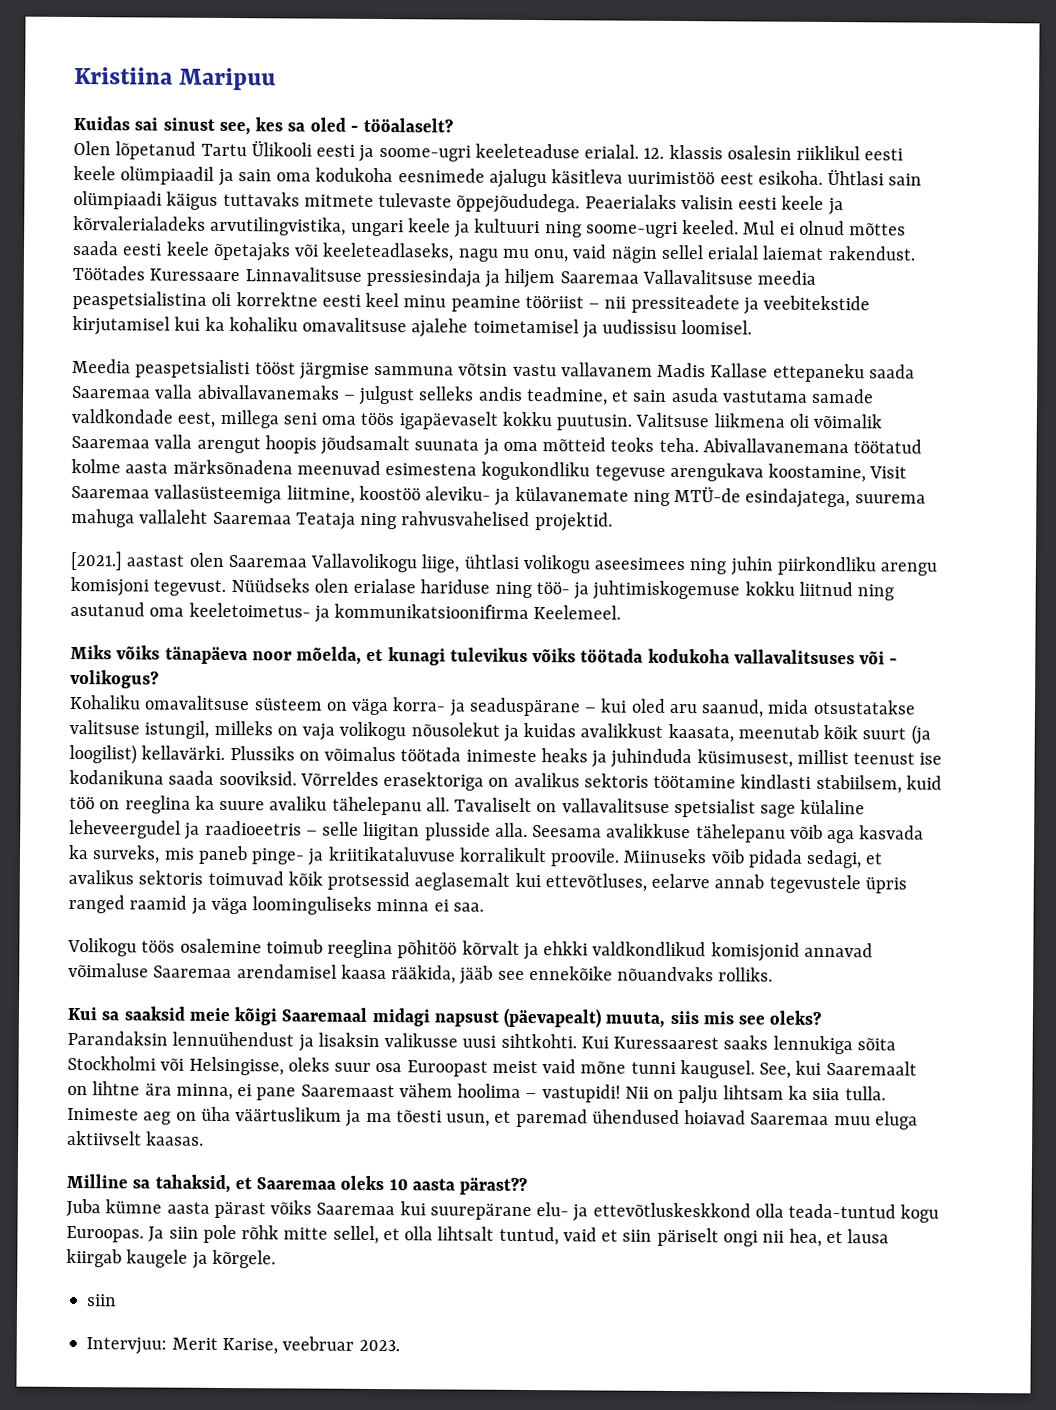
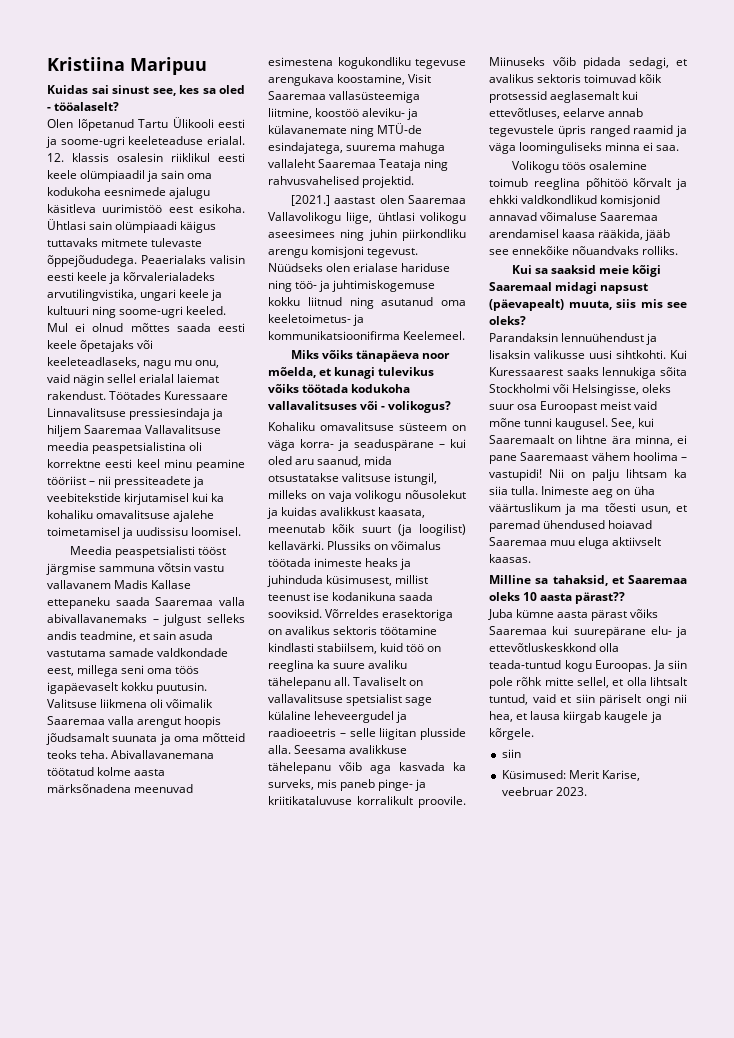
- Intervjuu: Merit Karise, veebruar 2023.
+ Küsimused: Merit Karise, veebruar 2023.

